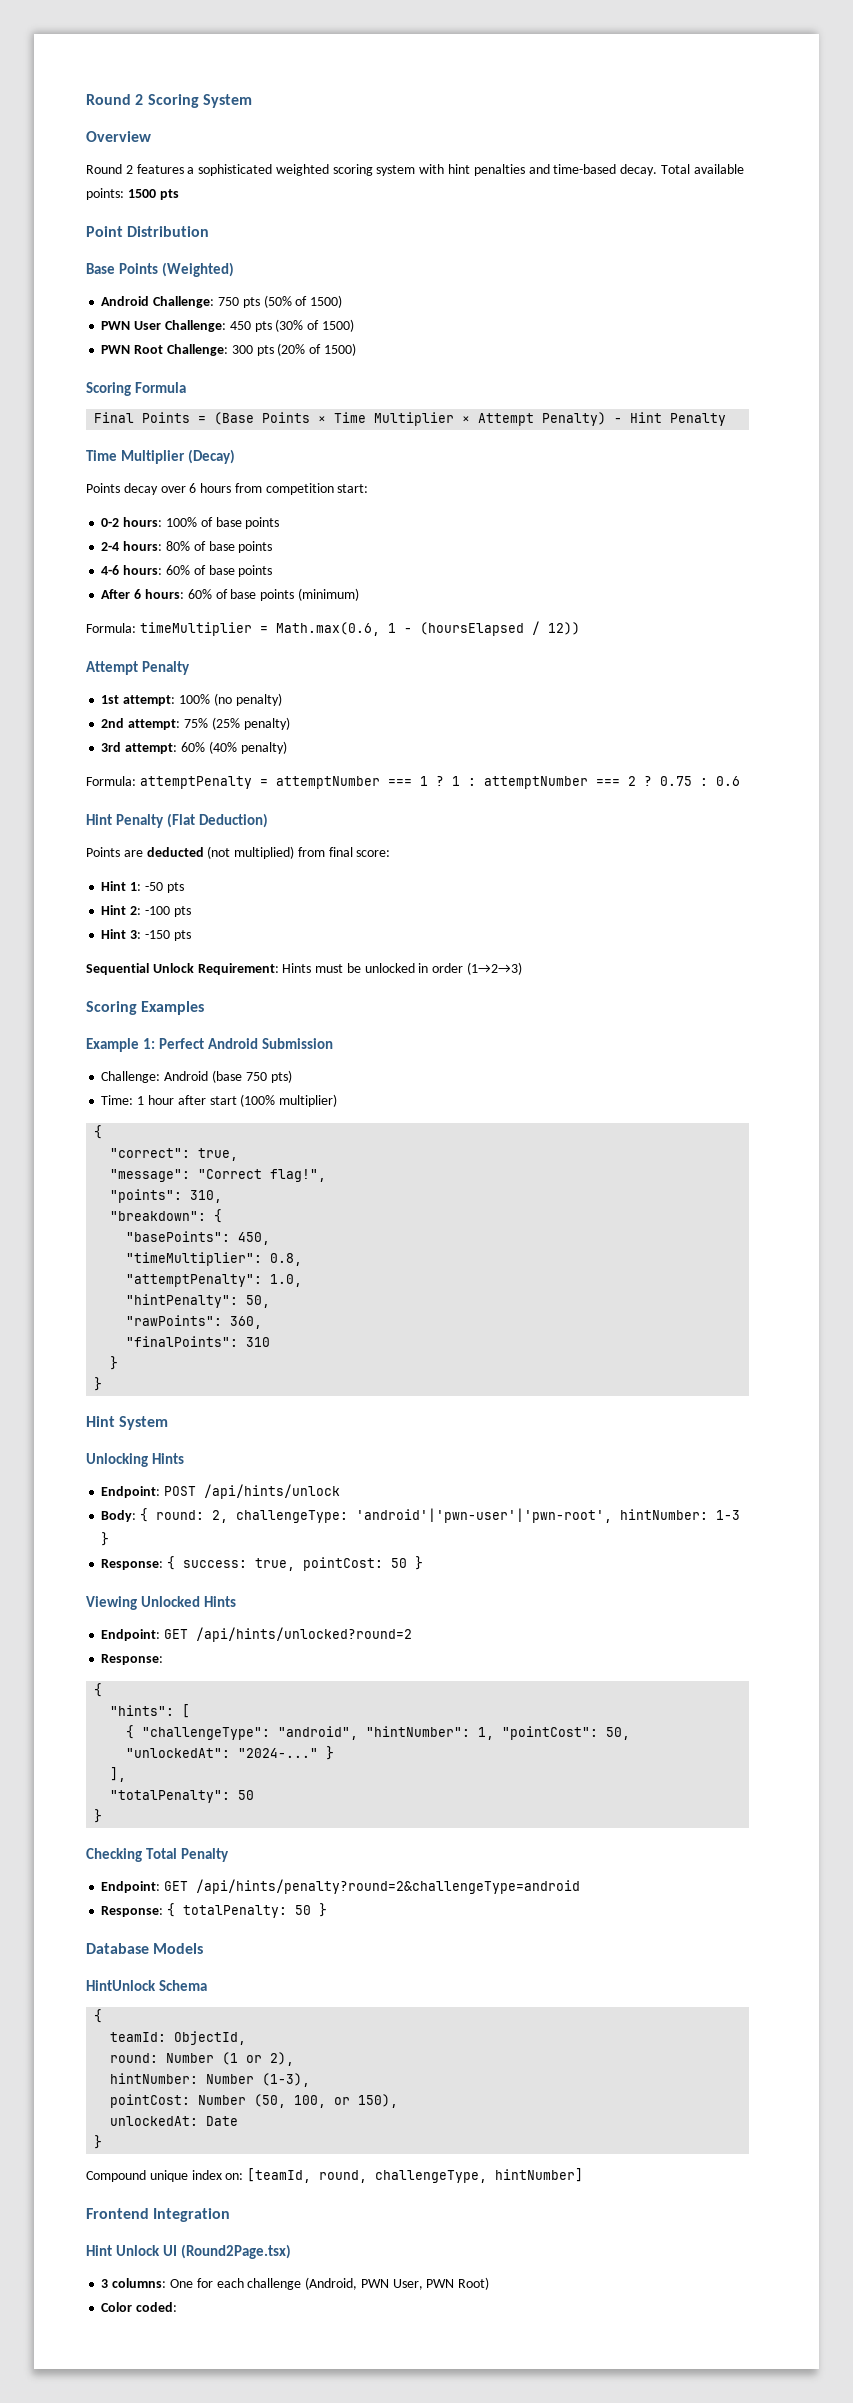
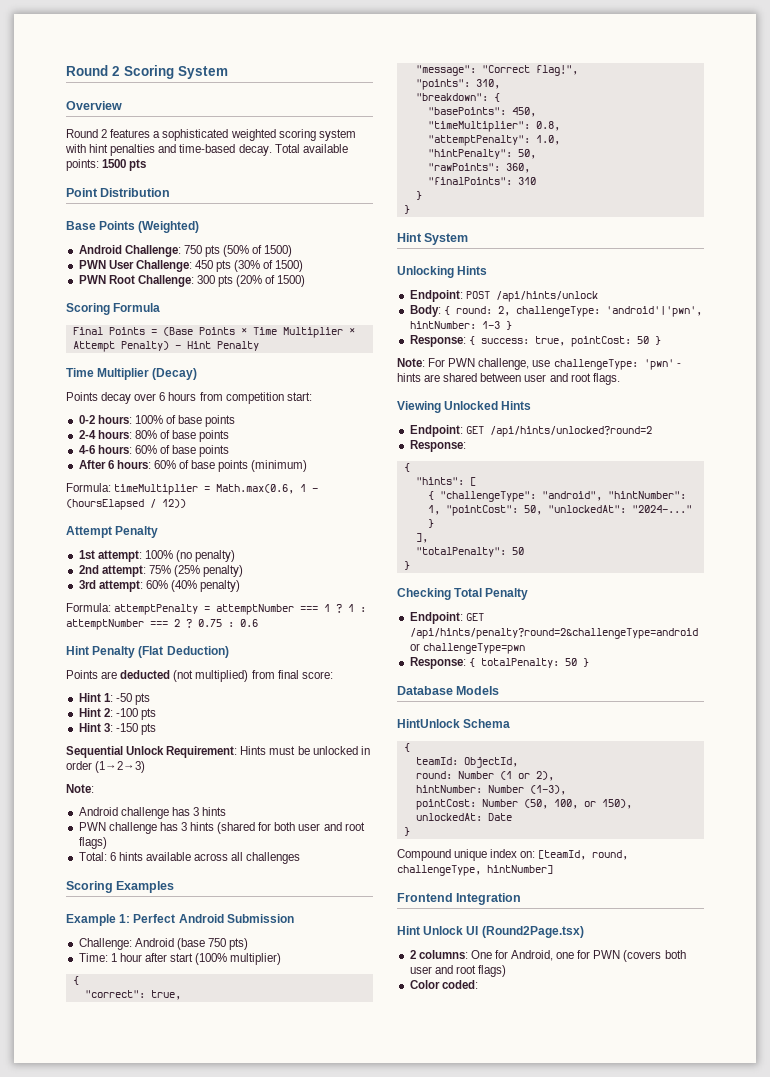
  Sequential Unlock Requirement: Hints must be unlocked in order (1→2→3)
+ Note:
+ Android challenge has 3 hints
+ PWN challenge has 3 hints (shared for both user and root flags)
+ Total: 6 hints available across all challenges
- Body: { round: 2, challengeType: 'android'|'pwn-user'|'pwn-root', hintNumber: 1-3 }
+ Body: { round: 2, challengeType: 'android'|'pwn', hintNumber: 1-3 }
+ Note: For PWN challenge, use challengeType: 'pwn' - hints are shared between user and root flags.
- Endpoint: GET /api/hints/penalty?round=2&challengeType=android
+ Endpoint: GET /api/hints/penalty?round=2&challengeType=android or challengeType=pwn
- 3 columns: One for each challenge (Android, PWN User, PWN Root)
+ 2 columns: One for Android, one for PWN (covers both user and root flags)

